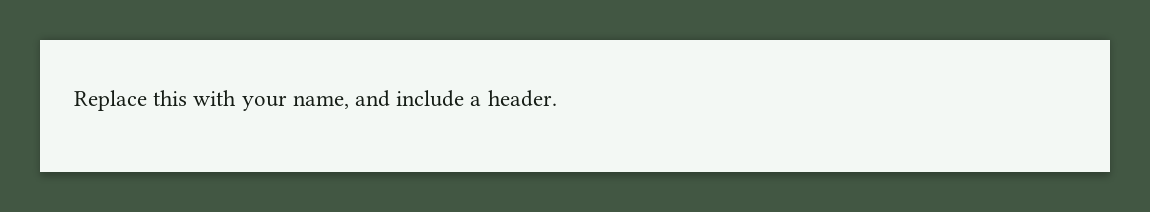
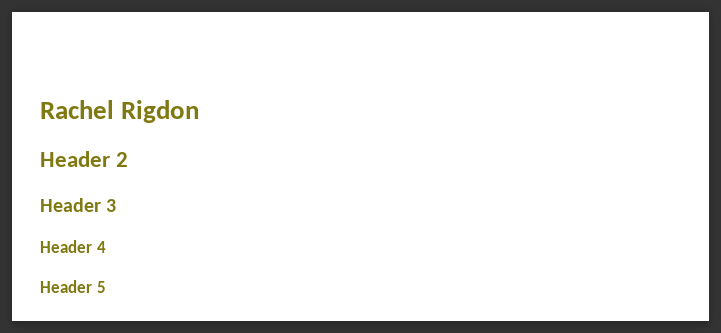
- Replace this with your name, and include a header.
+ Rachel Rigdon
+ Header 2
+ Header 3
+ Header 4
+ Header 5

